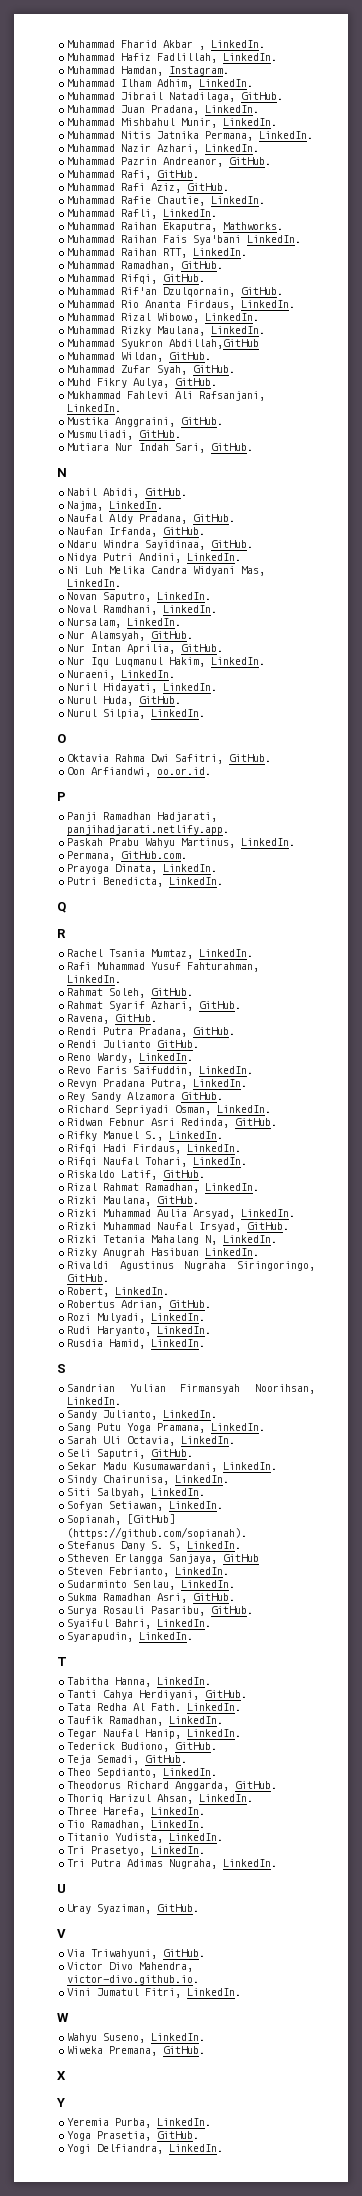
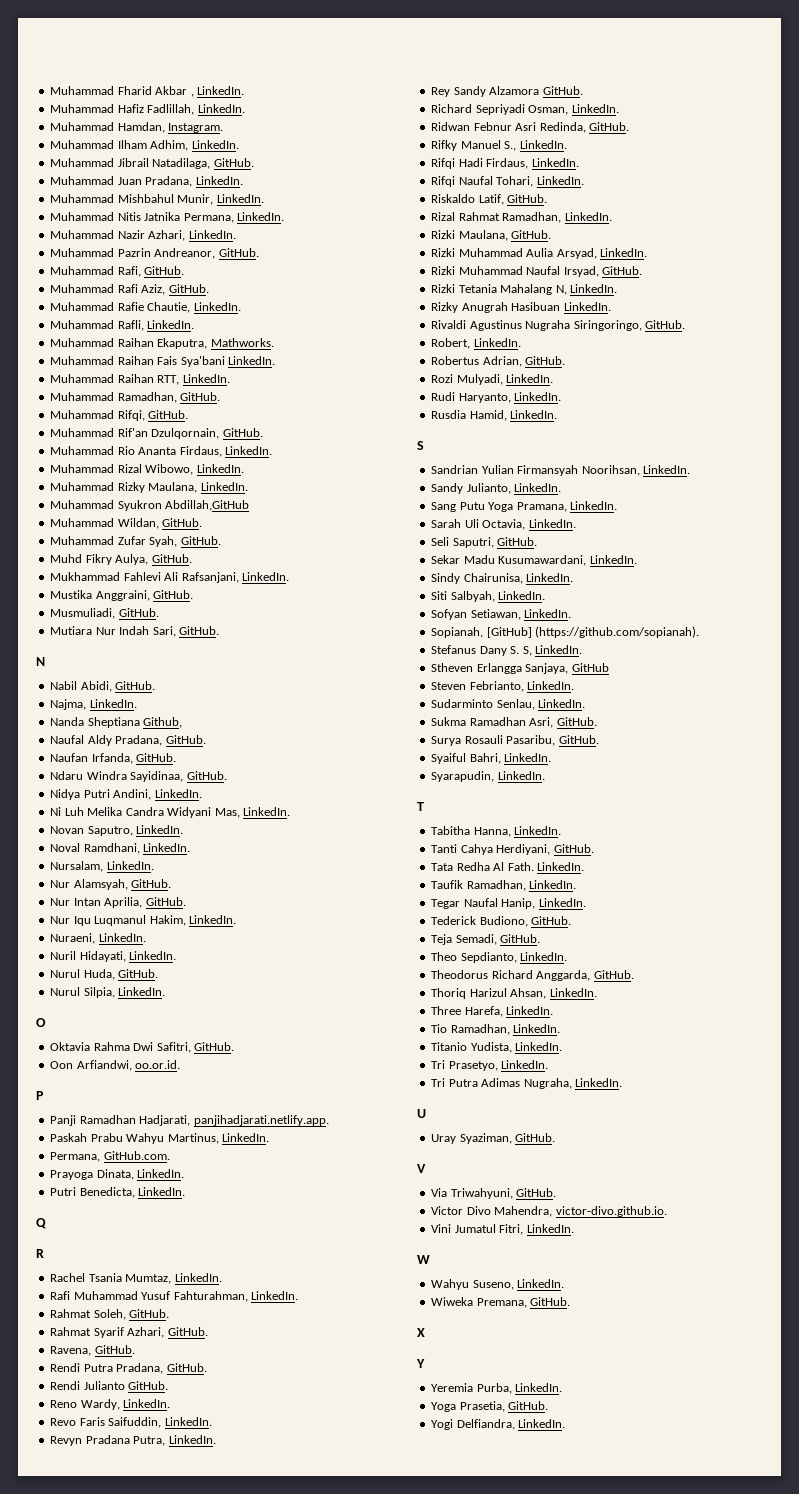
+ Nanda Sheptiana Github,

